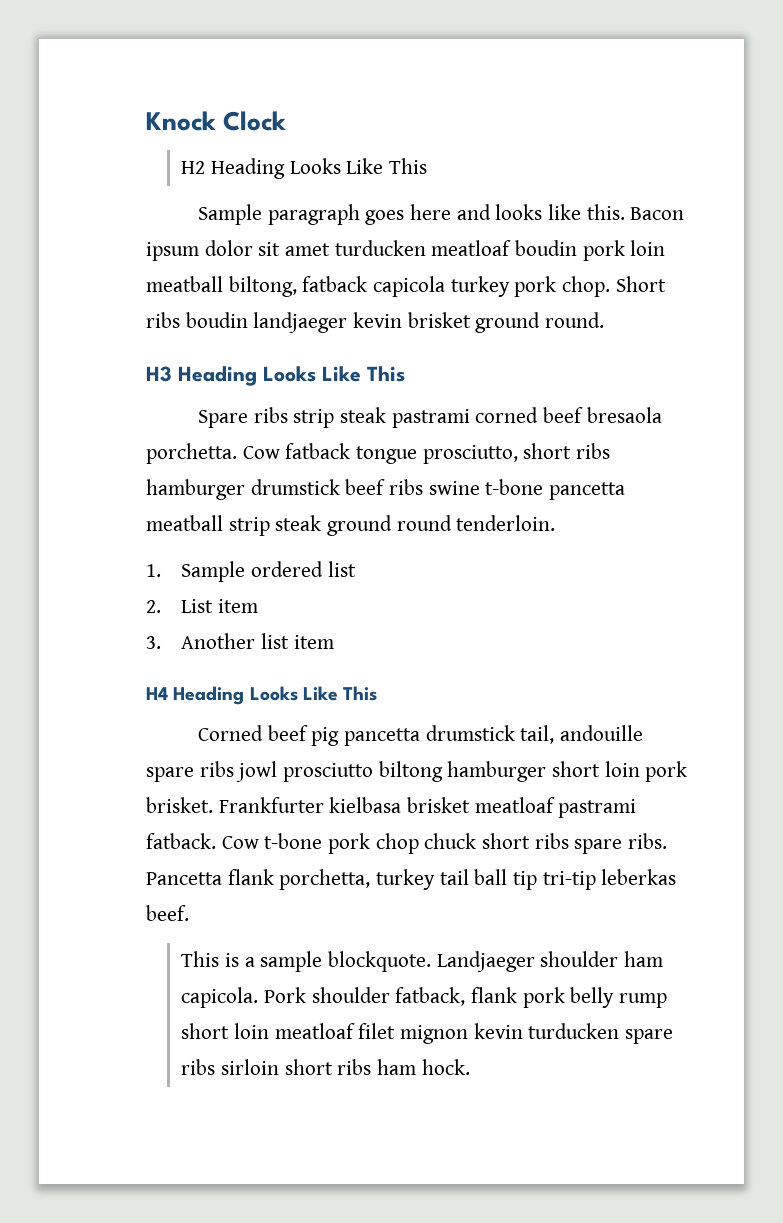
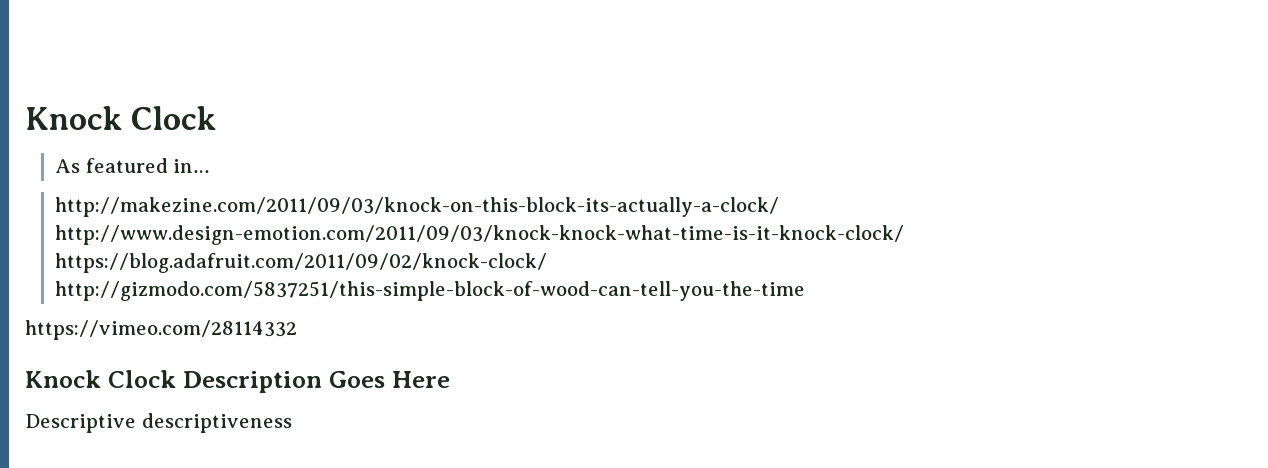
- H2 Heading Looks Like This
- Sample paragraph goes here and looks like this. Bacon ipsum dolor sit amet turducken meatloaf boudin pork loin meatball biltong, fatback capicola turkey pork chop. Short ribs boudin landjaeger kevin brisket ground round.
- H3 Heading Looks Like This
- Spare ribs strip steak pastrami corned beef bresaola porchetta. Cow fatback tongue prosciutto, short ribs hamburger drumstick beef ribs swine t-bone pancetta meatball strip steak ground round tenderloin.
- 1. Sample ordered list
- 2. List item
- 3. Another list item
- H4 Heading Looks Like This
- Corned beef pig pancetta drumstick tail, andouille spare ribs jowl prosciutto biltong hamburger short loin pork brisket. Frankfurter kielbasa brisket meatloaf pastrami fatback. Cow t-bone pork chop chuck short ribs spare ribs. Pancetta flank porchetta, turkey tail ball tip tri-tip leberkas beef.
- This is a sample blockquote. Landjaeger shoulder ham capicola. Pork shoulder fatback, flank pork belly rump short loin meatloaf filet mignon kevin turducken spare ribs sirloin short ribs ham hock.
+ As featured in…
+ http://makezine.com/2011/09/03/knock-on-this-block-its-actually-a-clock/ http://www.design-emotion.com/2011/09/03/knock-knock-what-time-is-it-knock-clock/ https://blog.adafruit.com/2011/09/02/knock-clock/ http://gizmodo.com/5837251/this-simple-block-of-wood-can-tell-you-the-time
+ https://vimeo.com/28114332
+ Knock Clock Description Goes Here
+ Descriptive descriptiveness

